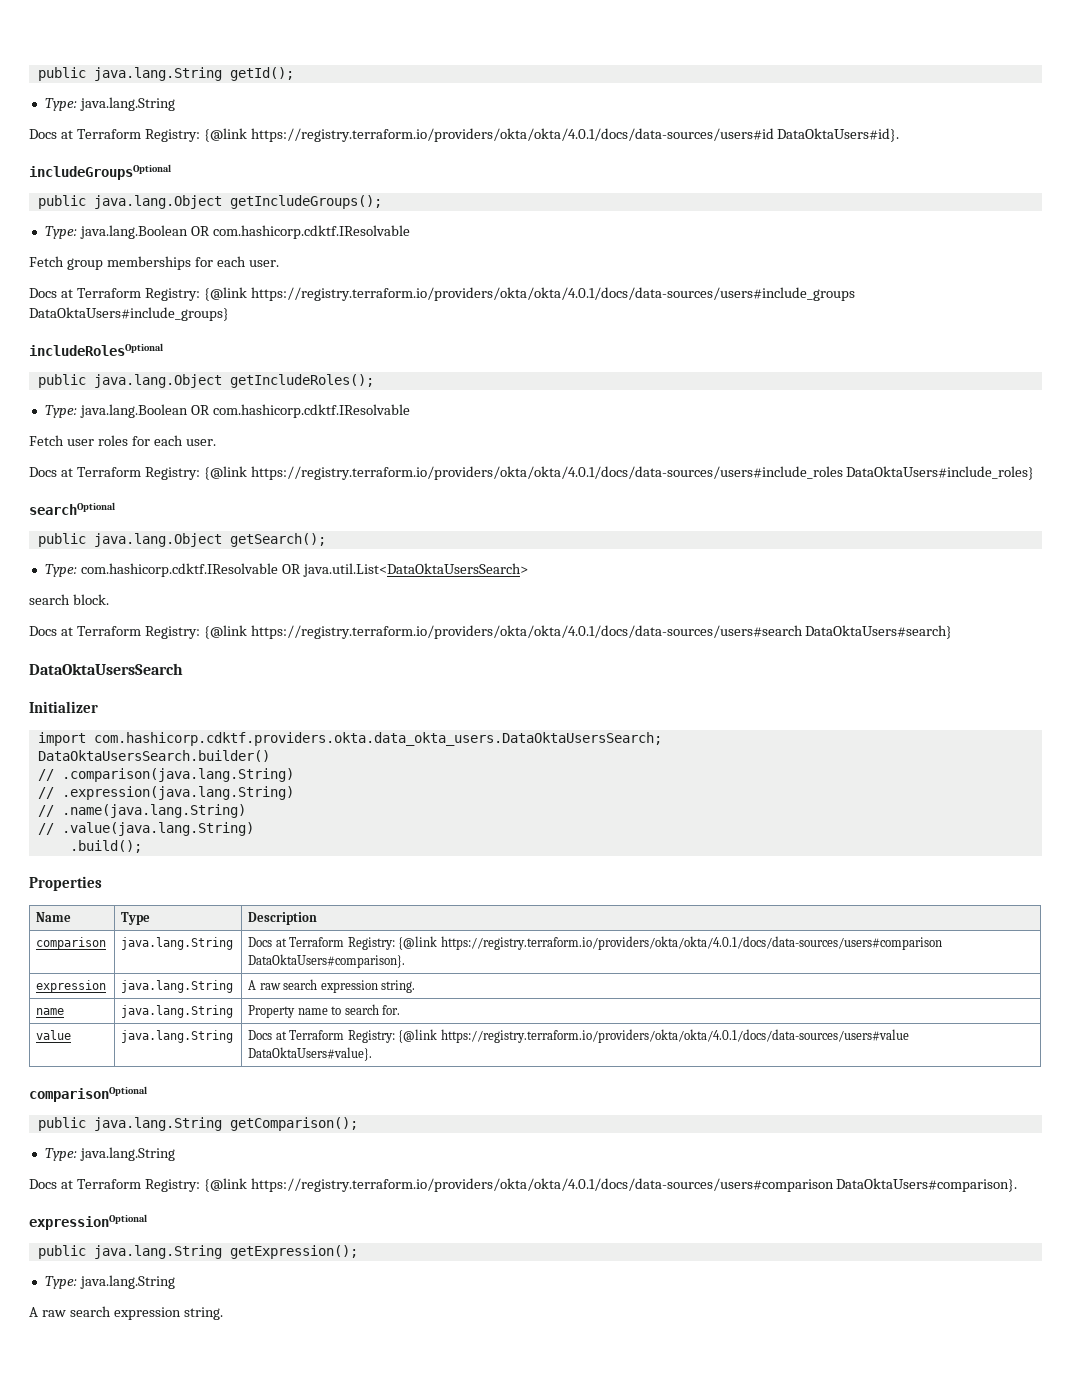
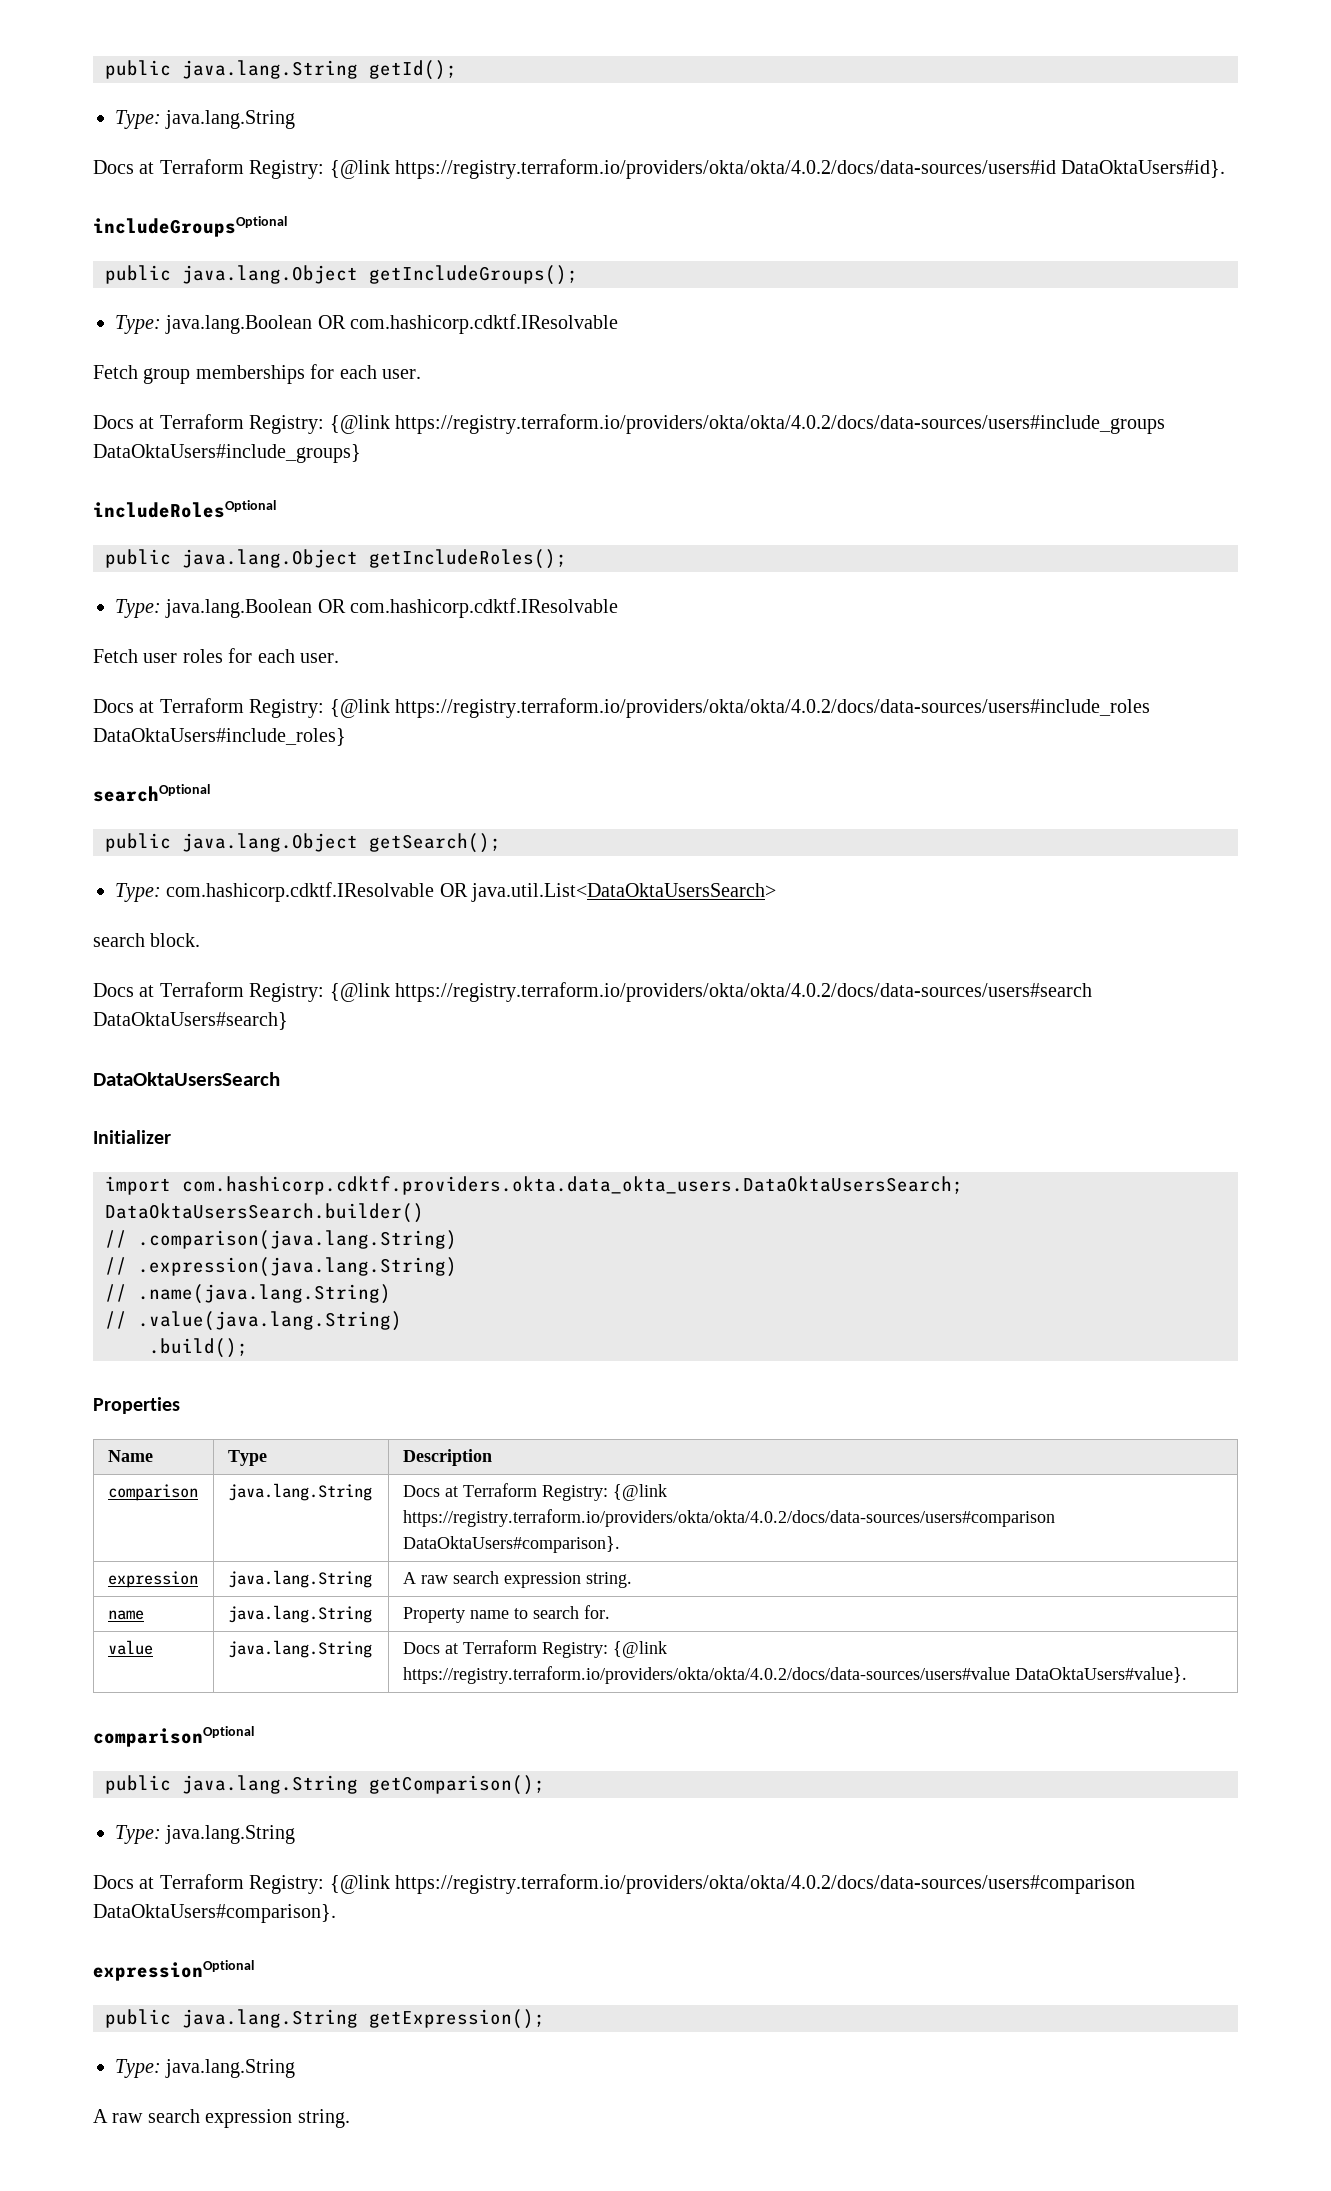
- Docs at Terraform Registry: {@link https://registry.terraform.io/providers/okta/okta/4.0.1/docs/data-sources/users#id DataOktaUsers#id}.
+ Docs at Terraform Registry: {@link https://registry.terraform.io/providers/okta/okta/4.0.2/docs/data-sources/users#id DataOktaUsers#id}.
- Docs at Terraform Registry: {@link https://registry.terraform.io/providers/okta/okta/4.0.1/docs/data-sources/users#include_groups DataOktaUsers#include_groups}
+ Docs at Terraform Registry: {@link https://registry.terraform.io/providers/okta/okta/4.0.2/docs/data-sources/users#include_groups DataOktaUsers#include_groups}
- Docs at Terraform Registry: {@link https://registry.terraform.io/providers/okta/okta/4.0.1/docs/data-sources/users#include_roles DataOktaUsers#include_roles}
+ Docs at Terraform Registry: {@link https://registry.terraform.io/providers/okta/okta/4.0.2/docs/data-sources/users#include_roles DataOktaUsers#include_roles}
- Docs at Terraform Registry: {@link https://registry.terraform.io/providers/okta/okta/4.0.1/docs/data-sources/users#search DataOktaUsers#search}
+ Docs at Terraform Registry: {@link https://registry.terraform.io/providers/okta/okta/4.0.2/docs/data-sources/users#search DataOktaUsers#search}
- comparison | java.lang.String | Docs at Terraform Registry: {@link https://registry.terraform.io/providers/okta/okta/4.0.1/docs/data-sources/users#comparison DataOktaUsers#comparison}.
+ comparison | java.lang.String | Docs at Terraform Registry: {@link https://registry.terraform.io/providers/okta/okta/4.0.2/docs/data-sources/users#comparison DataOktaUsers#comparison}.
- value | java.lang.String | Docs at Terraform Registry: {@link https://registry.terraform.io/providers/okta/okta/4.0.1/docs/data-sources/users#value DataOktaUsers#value}.
+ value | java.lang.String | Docs at Terraform Registry: {@link https://registry.terraform.io/providers/okta/okta/4.0.2/docs/data-sources/users#value DataOktaUsers#value}.
  public java.lang.String getComparison();
  Type: java.lang.String
- Docs at Terraform Registry: {@link https://registry.terraform.io/providers/okta/okta/4.0.1/docs/data-sources/users#comparison DataOktaUsers#comparison}.
+ Docs at Terraform Registry: {@link https://registry.terraform.io/providers/okta/okta/4.0.2/docs/data-sources/users#comparison DataOktaUsers#comparison}.

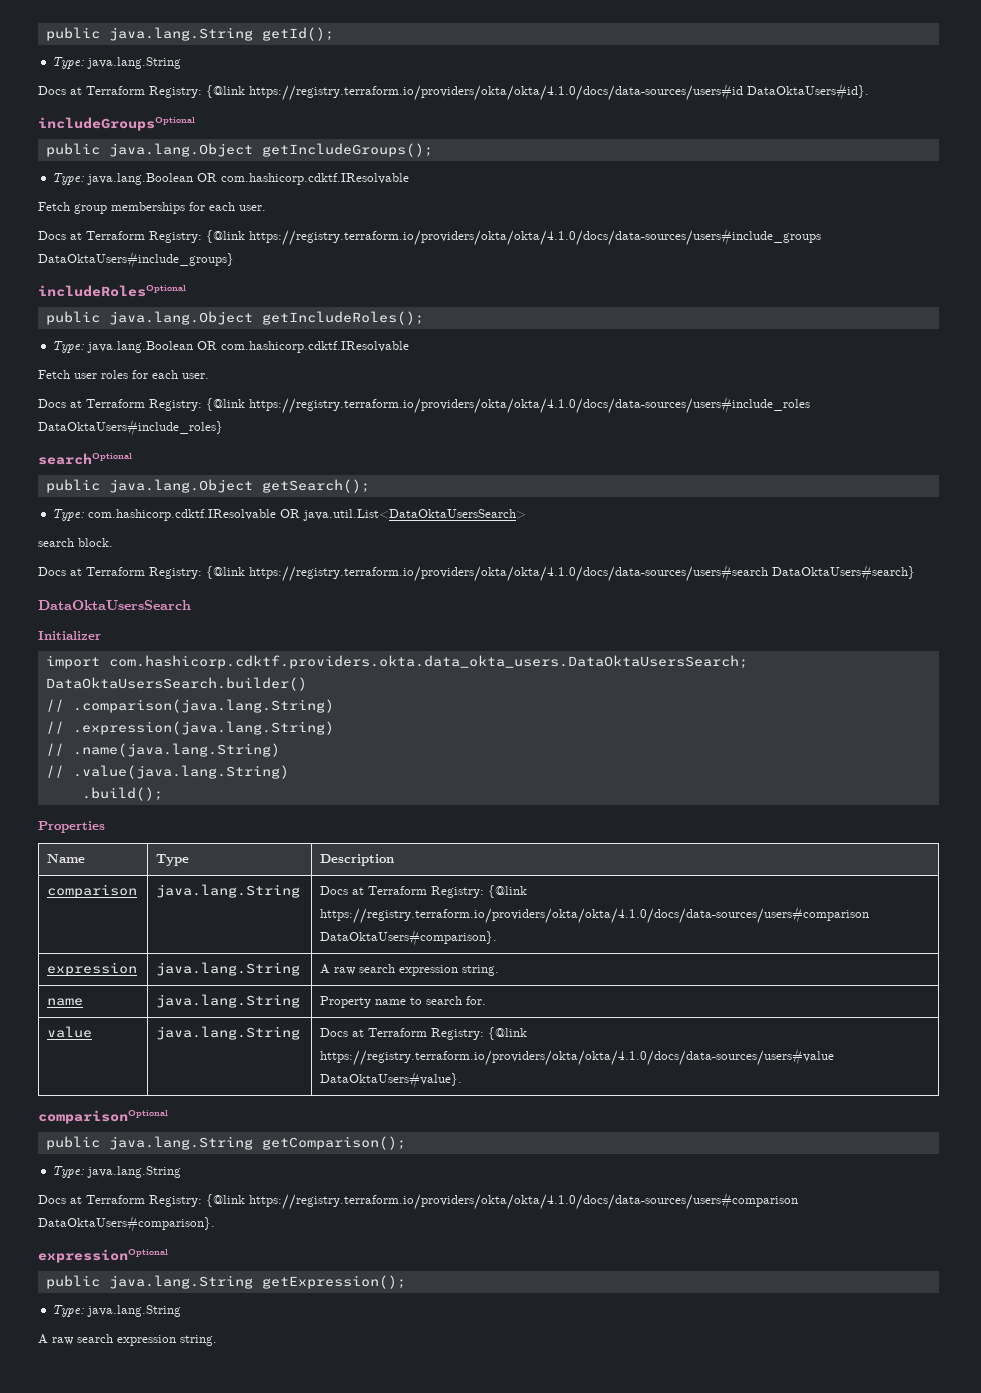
- Docs at Terraform Registry: {@link https://registry.terraform.io/providers/okta/okta/4.0.2/docs/data-sources/users#id DataOktaUsers#id}.
+ Docs at Terraform Registry: {@link https://registry.terraform.io/providers/okta/okta/4.1.0/docs/data-sources/users#id DataOktaUsers#id}.
- Docs at Terraform Registry: {@link https://registry.terraform.io/providers/okta/okta/4.0.2/docs/data-sources/users#include_groups DataOktaUsers#include_groups}
+ Docs at Terraform Registry: {@link https://registry.terraform.io/providers/okta/okta/4.1.0/docs/data-sources/users#include_groups DataOktaUsers#include_groups}
- Docs at Terraform Registry: {@link https://registry.terraform.io/providers/okta/okta/4.0.2/docs/data-sources/users#include_roles DataOktaUsers#include_roles}
+ Docs at Terraform Registry: {@link https://registry.terraform.io/providers/okta/okta/4.1.0/docs/data-sources/users#include_roles DataOktaUsers#include_roles}
- Docs at Terraform Registry: {@link https://registry.terraform.io/providers/okta/okta/4.0.2/docs/data-sources/users#search DataOktaUsers#search}
+ Docs at Terraform Registry: {@link https://registry.terraform.io/providers/okta/okta/4.1.0/docs/data-sources/users#search DataOktaUsers#search}
- comparison | java.lang.String | Docs at Terraform Registry: {@link https://registry.terraform.io/providers/okta/okta/4.0.2/docs/data-sources/users#comparison DataOktaUsers#comparison}.
+ comparison | java.lang.String | Docs at Terraform Registry: {@link https://registry.terraform.io/providers/okta/okta/4.1.0/docs/data-sources/users#comparison DataOktaUsers#comparison}.
- value | java.lang.String | Docs at Terraform Registry: {@link https://registry.terraform.io/providers/okta/okta/4.0.2/docs/data-sources/users#value DataOktaUsers#value}.
+ value | java.lang.String | Docs at Terraform Registry: {@link https://registry.terraform.io/providers/okta/okta/4.1.0/docs/data-sources/users#value DataOktaUsers#value}.
  public java.lang.String getComparison();
  Type: java.lang.String
- Docs at Terraform Registry: {@link https://registry.terraform.io/providers/okta/okta/4.0.2/docs/data-sources/users#comparison DataOktaUsers#comparison}.
+ Docs at Terraform Registry: {@link https://registry.terraform.io/providers/okta/okta/4.1.0/docs/data-sources/users#comparison DataOktaUsers#comparison}.

